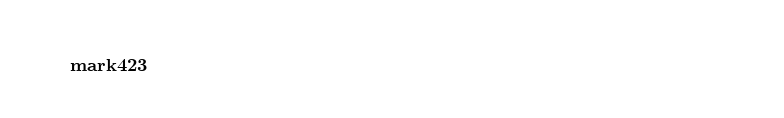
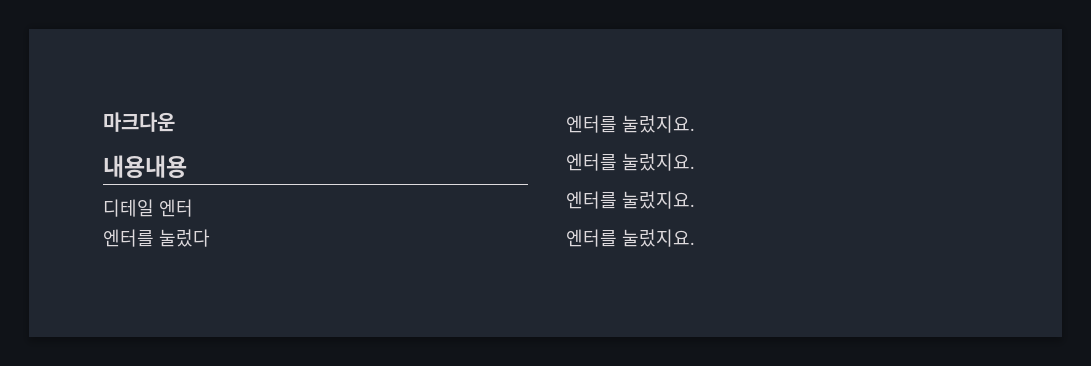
- mark423
+ 마크다운
+ 내용내용
+ 디테일 엔터
+ 엔터를 눌렀다
+ 엔터를 눌렀지요.
+ 엔터를 눌렀지요.
+ 엔터를 눌렀지요.
+ 엔터를 눌렀지요.

